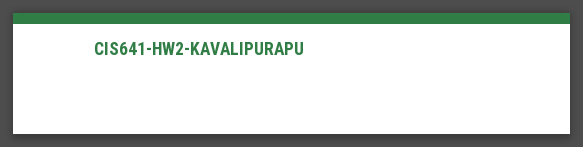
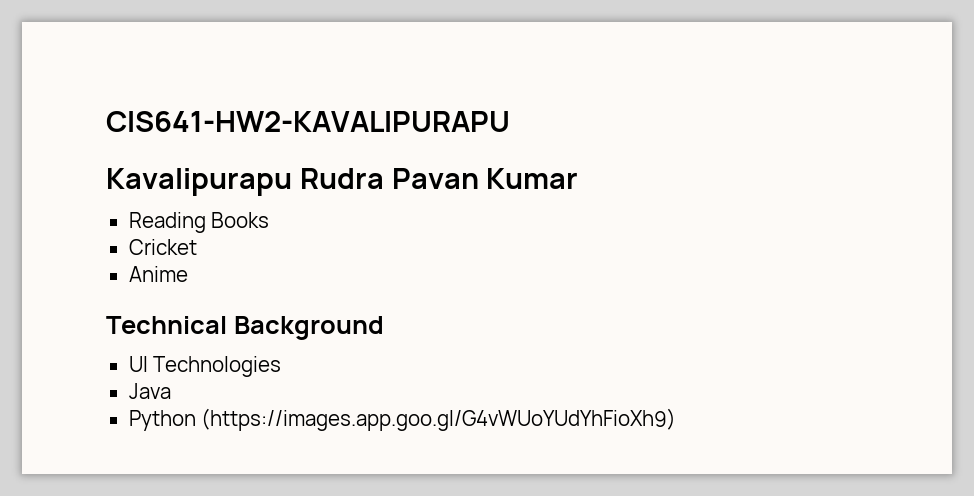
+ Kavalipurapu Rudra Pavan Kumar
+ Reading Books
+ Cricket
+ Anime
+ Technical Background
+ UI Technologies
+ Java
+ Python (https://images.app.goo.gl/G4vWUoYUdYhFioXh9)

